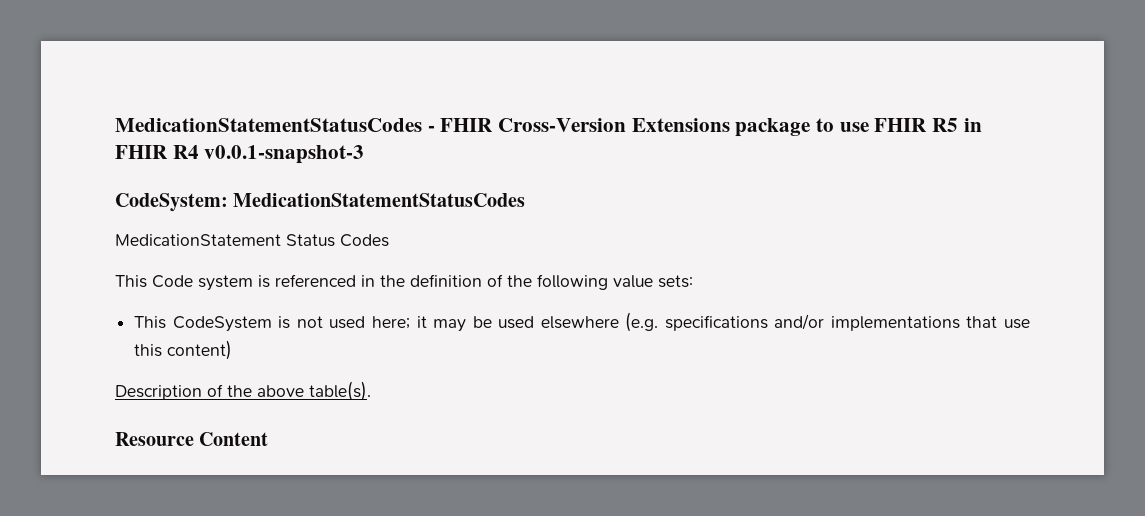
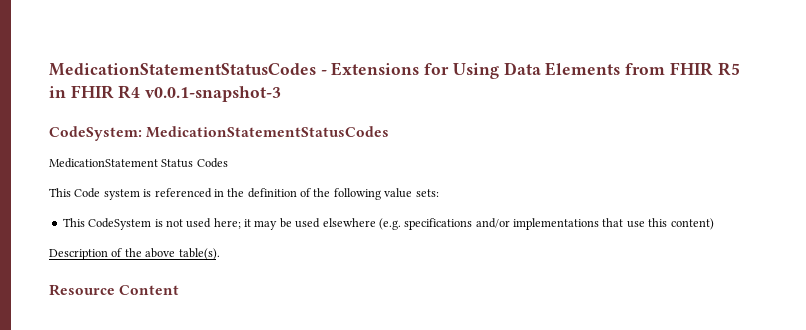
- MedicationStatementStatusCodes - FHIR Cross-Version Extensions package to use FHIR R5 in FHIR R4 v0.0.1-snapshot-3
+ MedicationStatementStatusCodes - Extensions for Using Data Elements from FHIR R5 in FHIR R4 v0.0.1-snapshot-3

